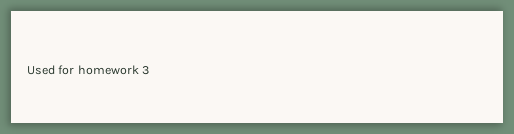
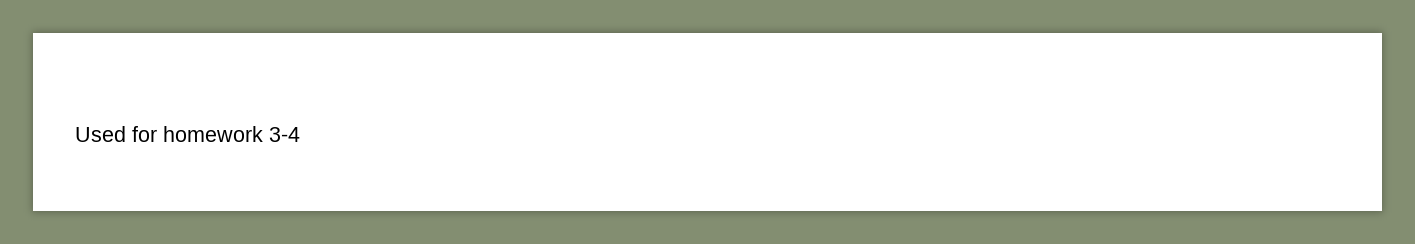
- Used for homework 3
+ Used for homework 3-4

